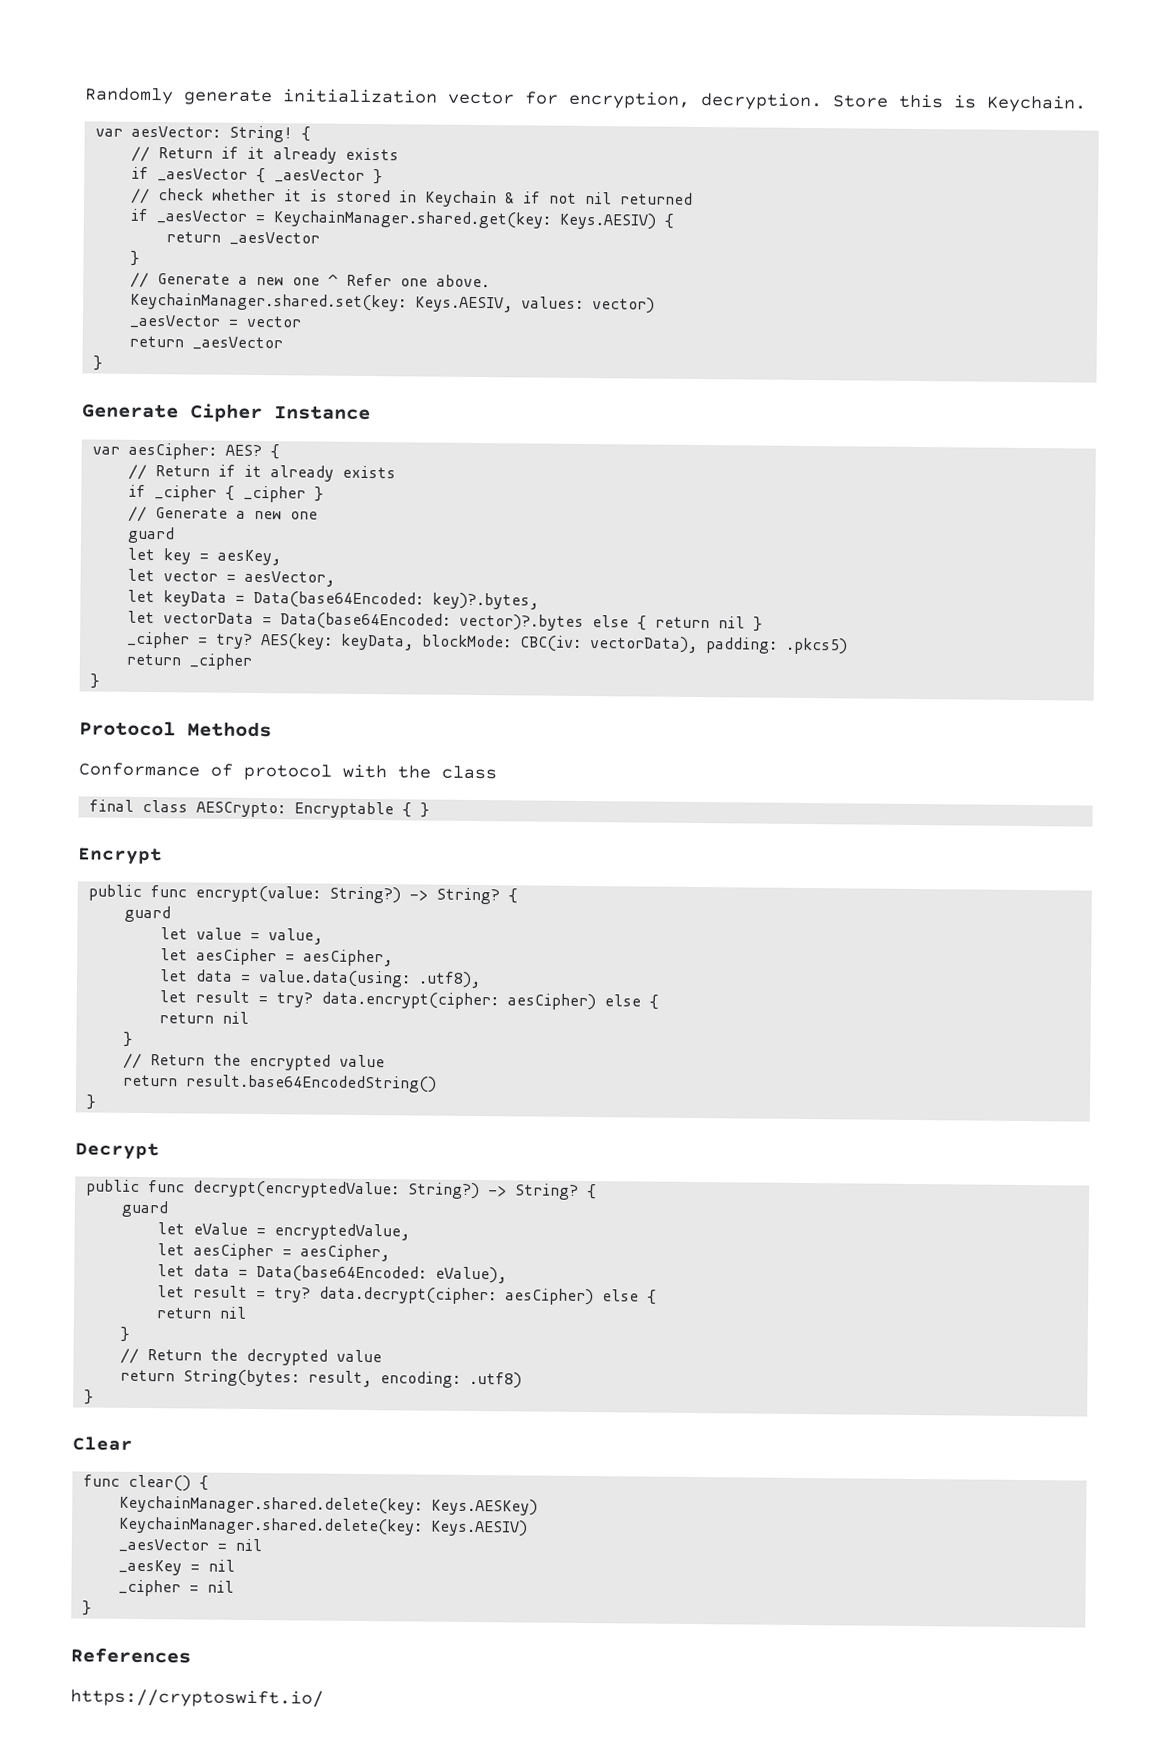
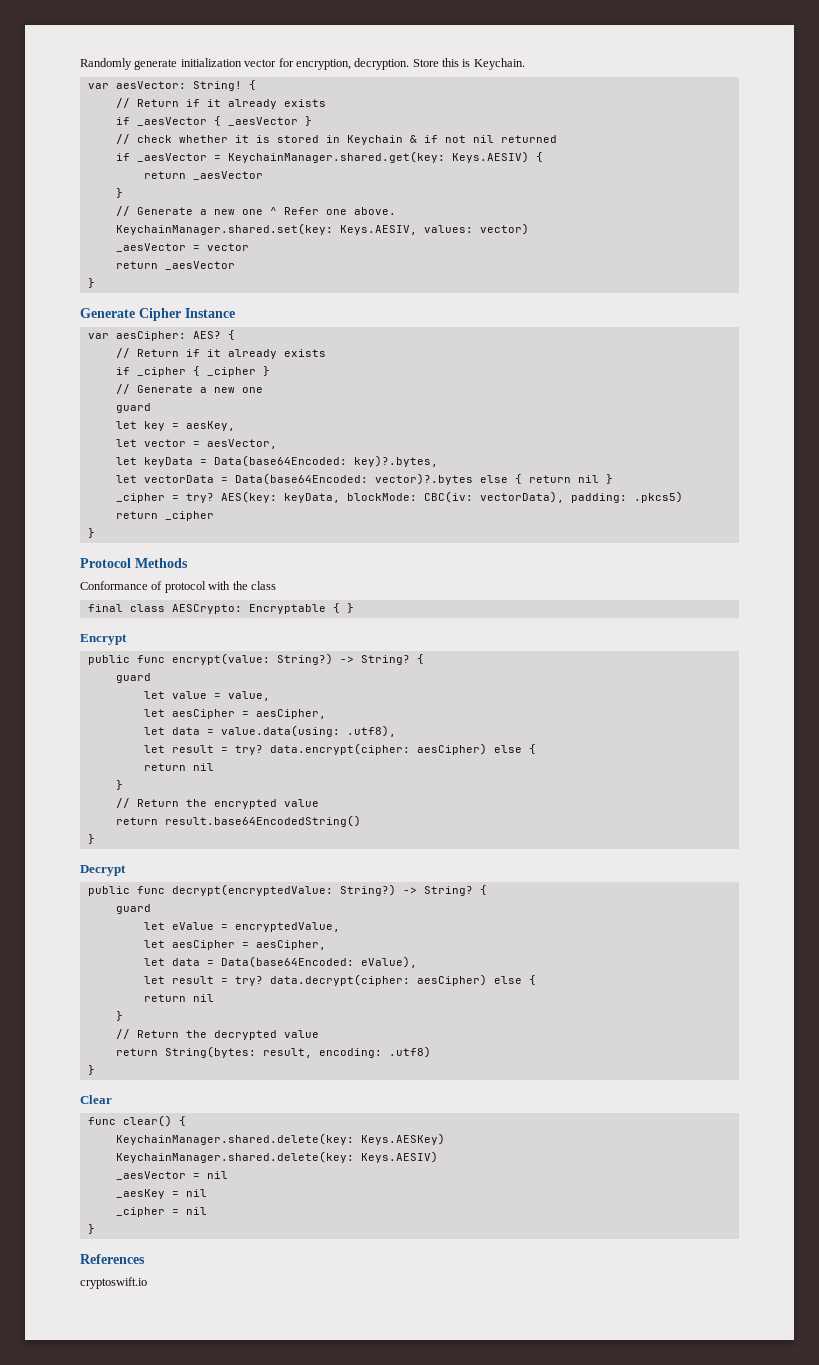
- https://cryptoswift.io/
+ cryptoswift.io

